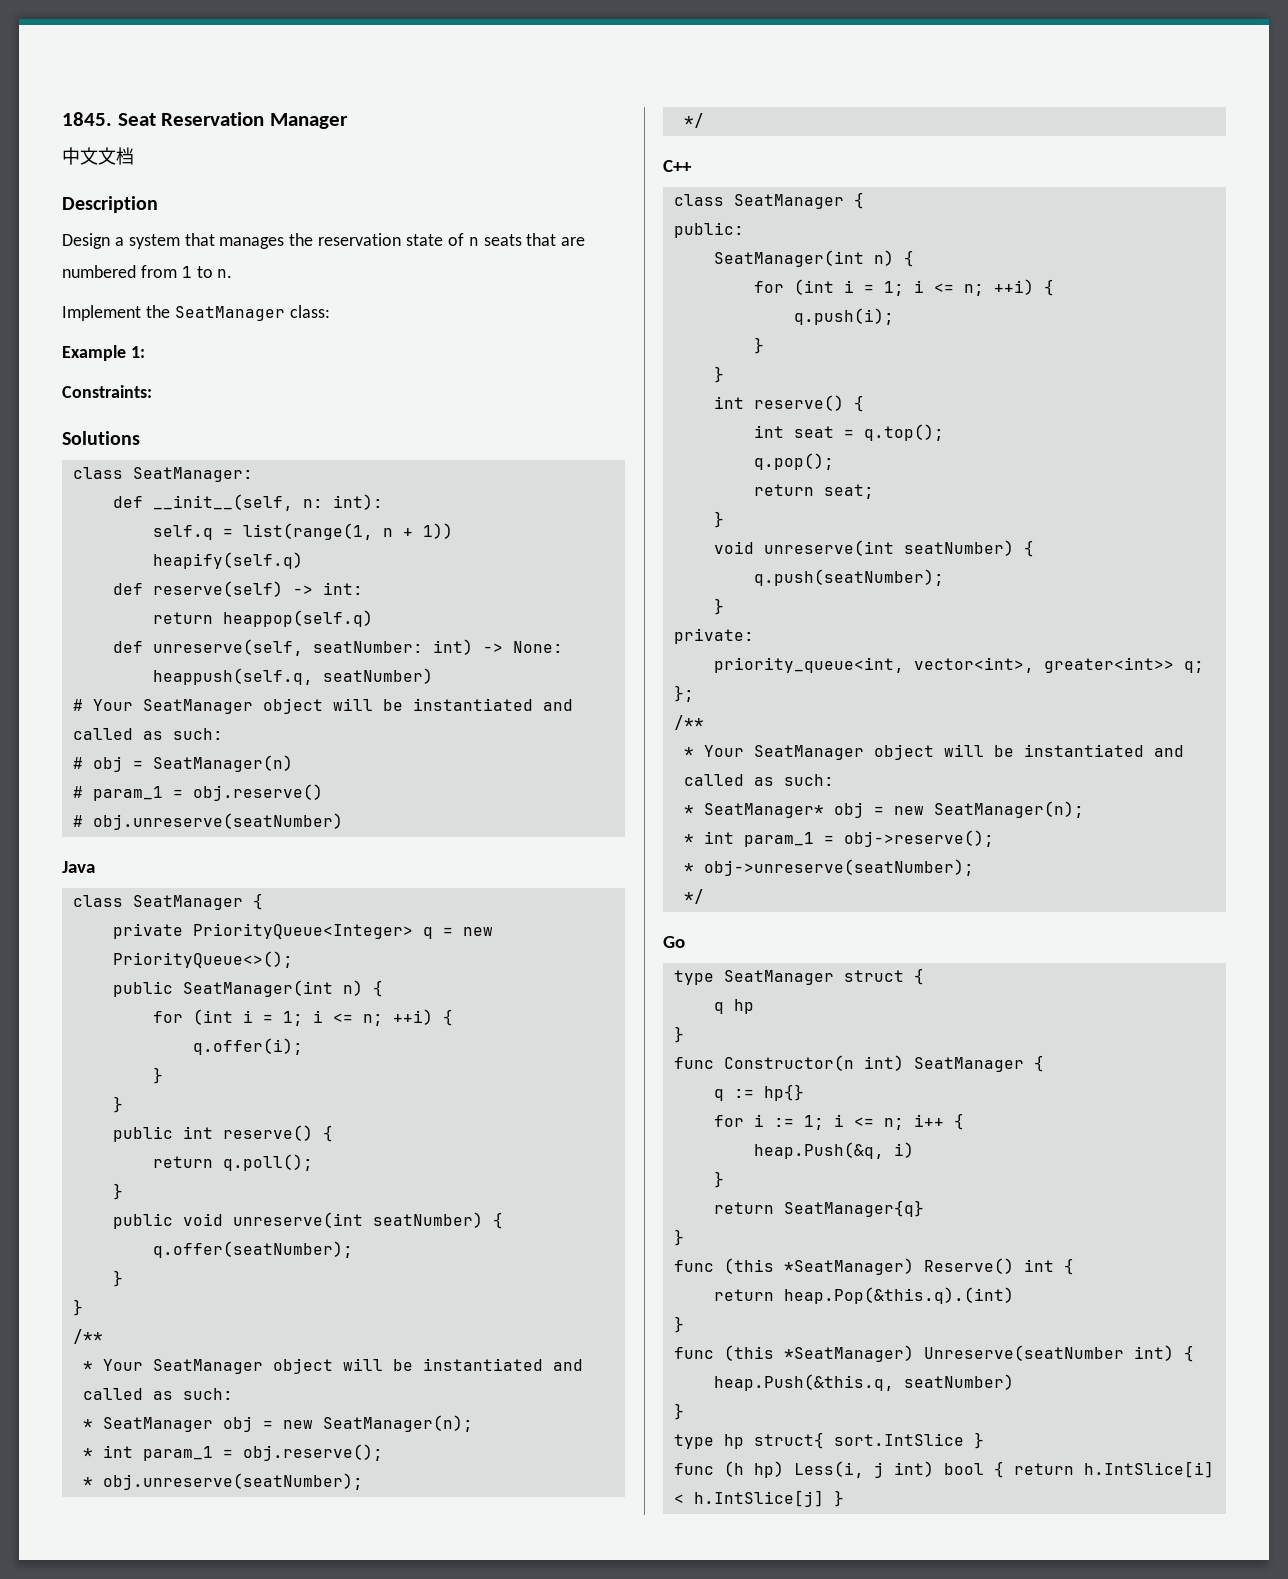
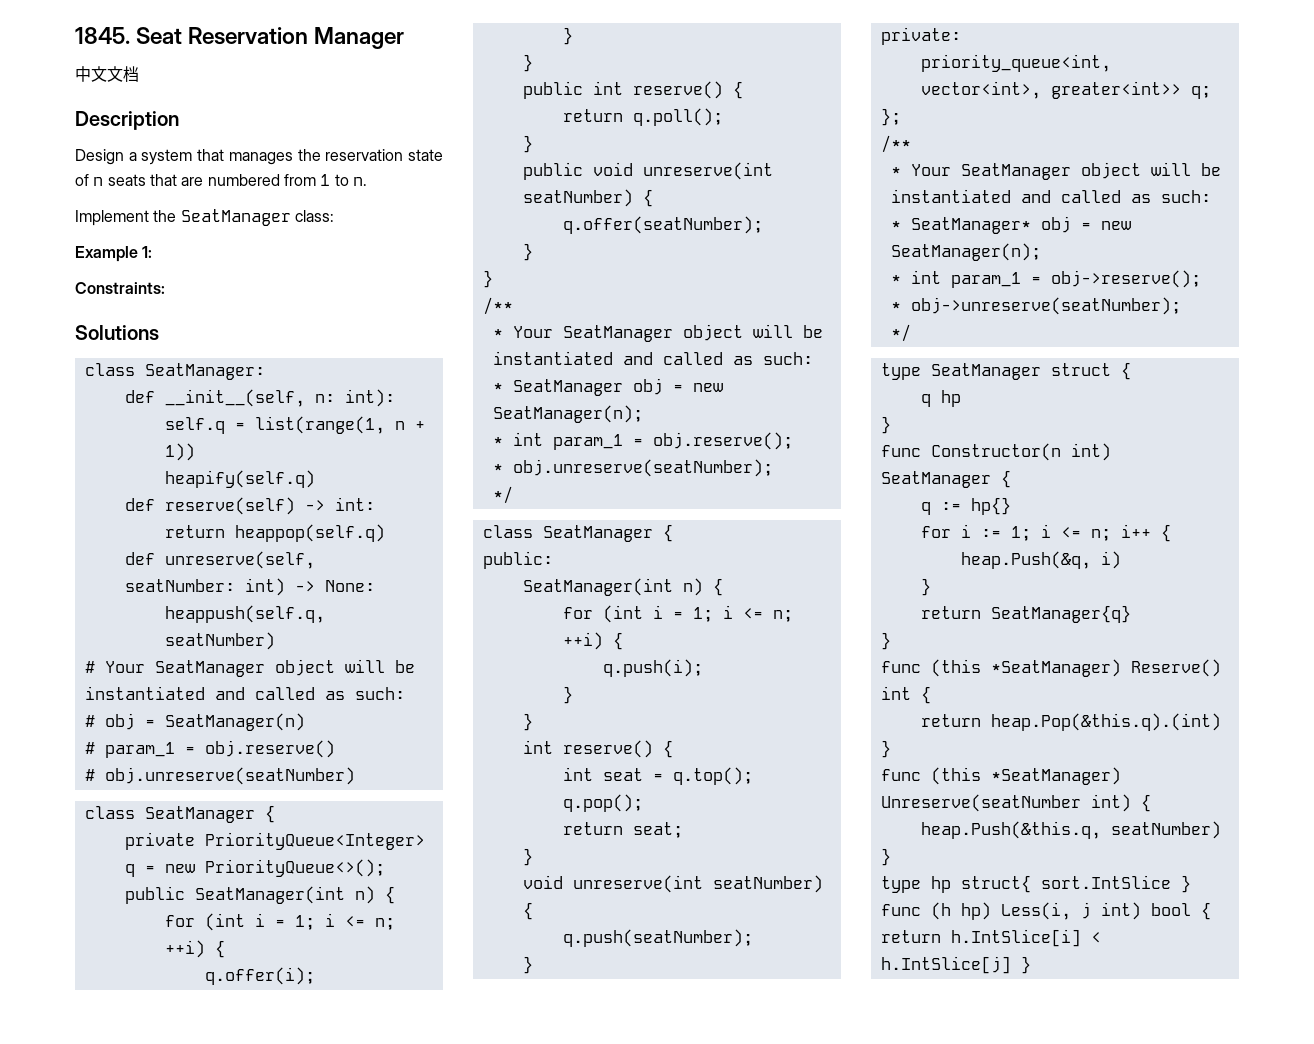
- Java
- C++
- Go

